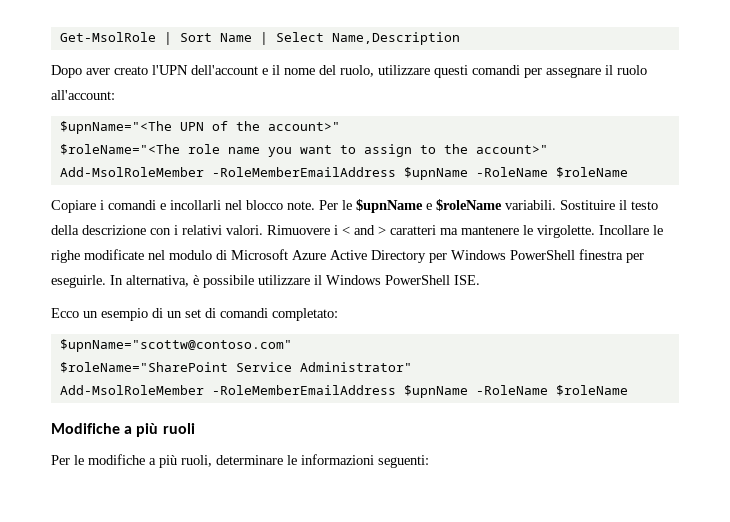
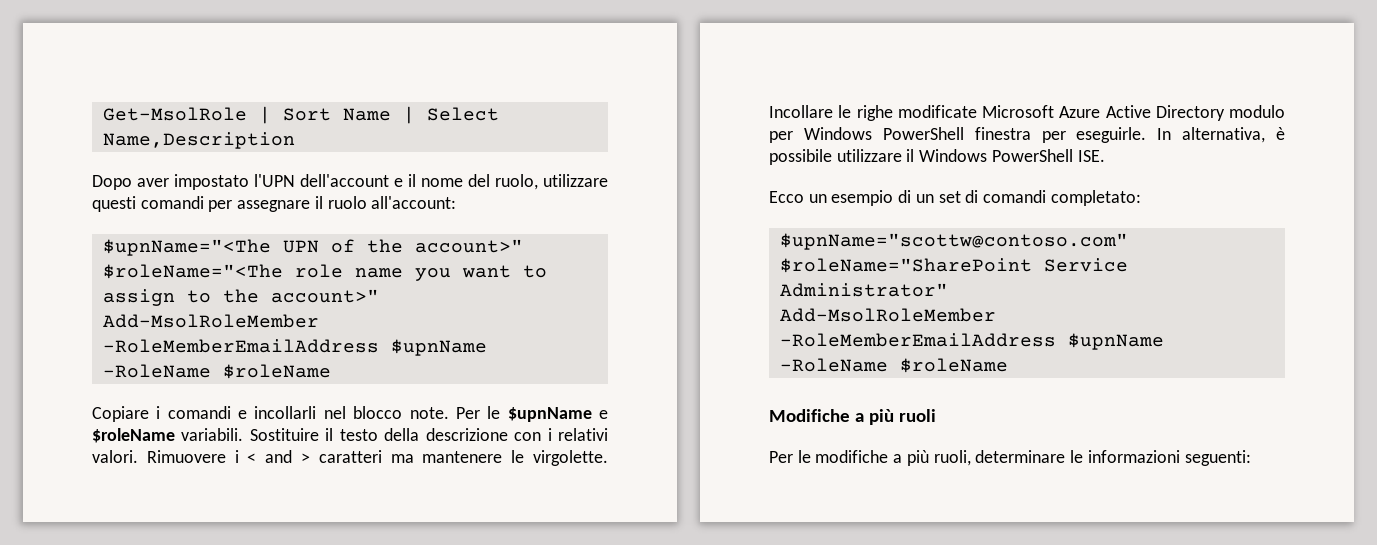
- Dopo aver creato l'UPN dell'account e il nome del ruolo, utilizzare questi comandi per assegnare il ruolo all'account:
+ Dopo aver impostato l'UPN dell'account e il nome del ruolo, utilizzare questi comandi per assegnare il ruolo all'account:
- Incollare le righe modificate nel modulo di Microsoft Azure Active Directory per Windows PowerShell finestra per eseguirle.
+ Incollare le righe modificate Microsoft Azure Active Directory modulo per Windows PowerShell finestra per eseguirle.

